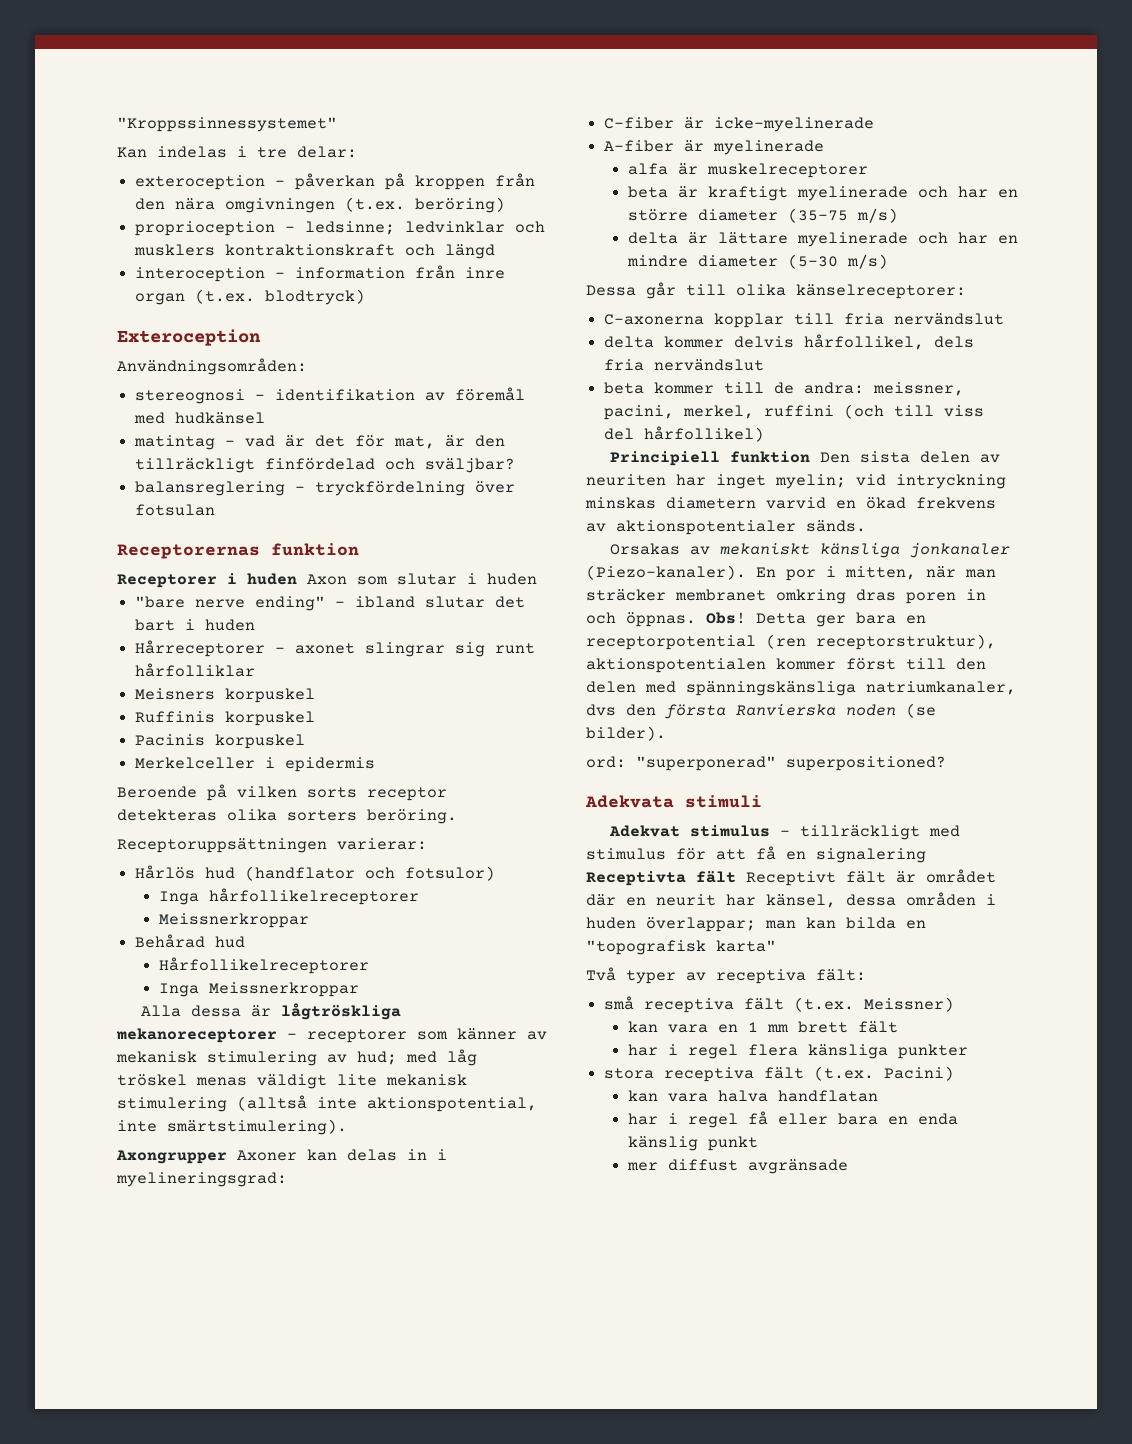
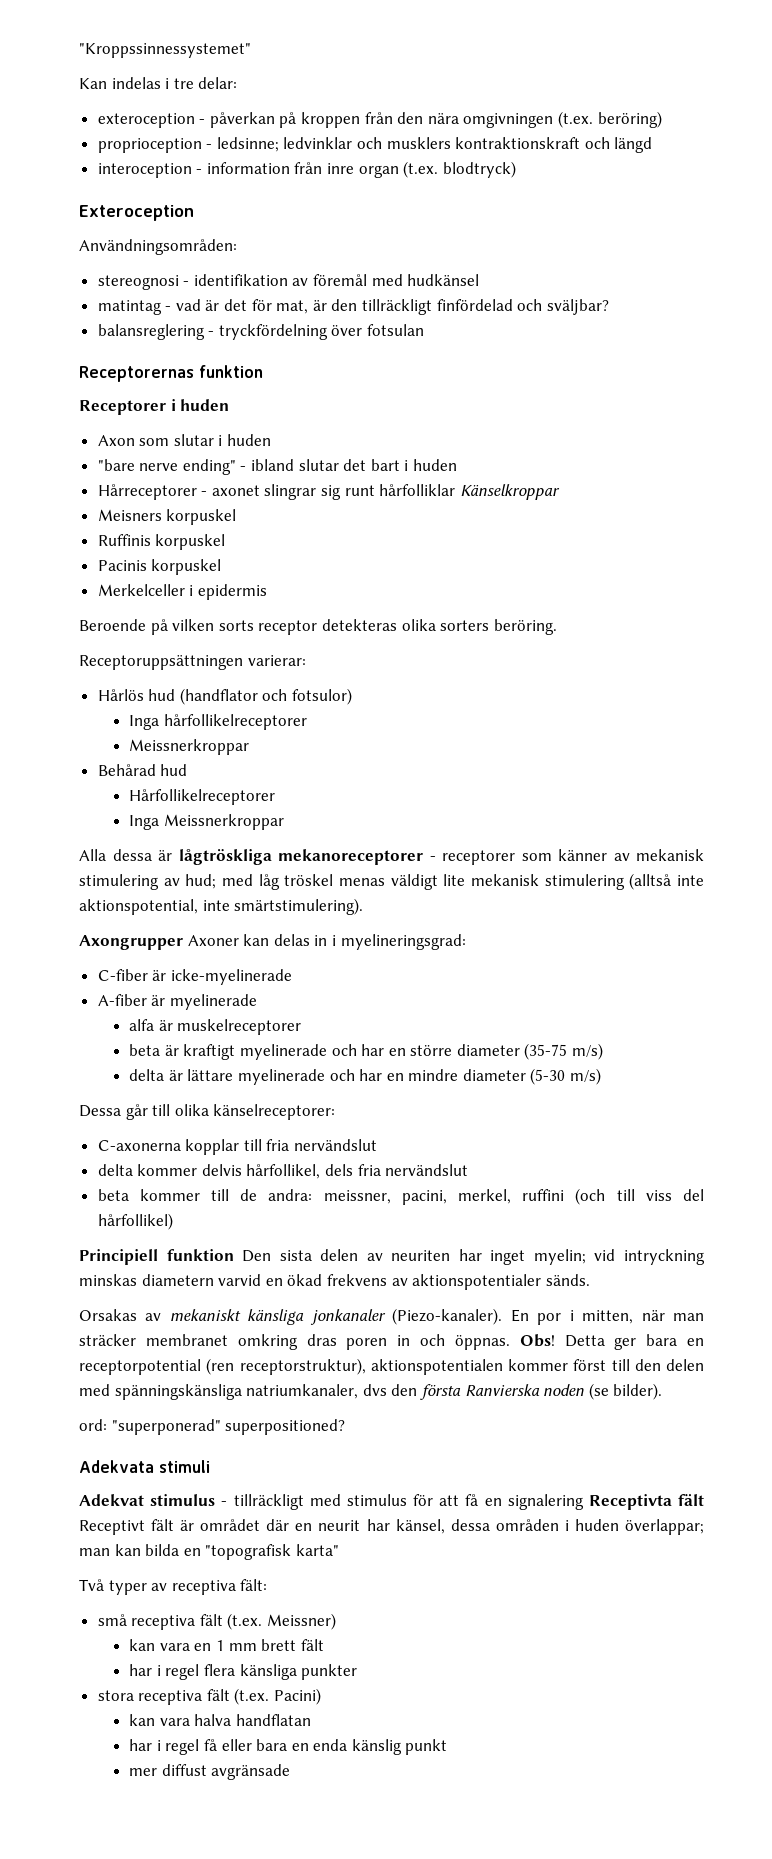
- Receptorer i huden Axon som slutar i huden
+ Receptorer i huden
+ Axon som slutar i huden
- Hårreceptorer - axonet slingrar sig runt hårfolliklar
+ Hårreceptorer - axonet slingrar sig runt hårfolliklar Känselkroppar

